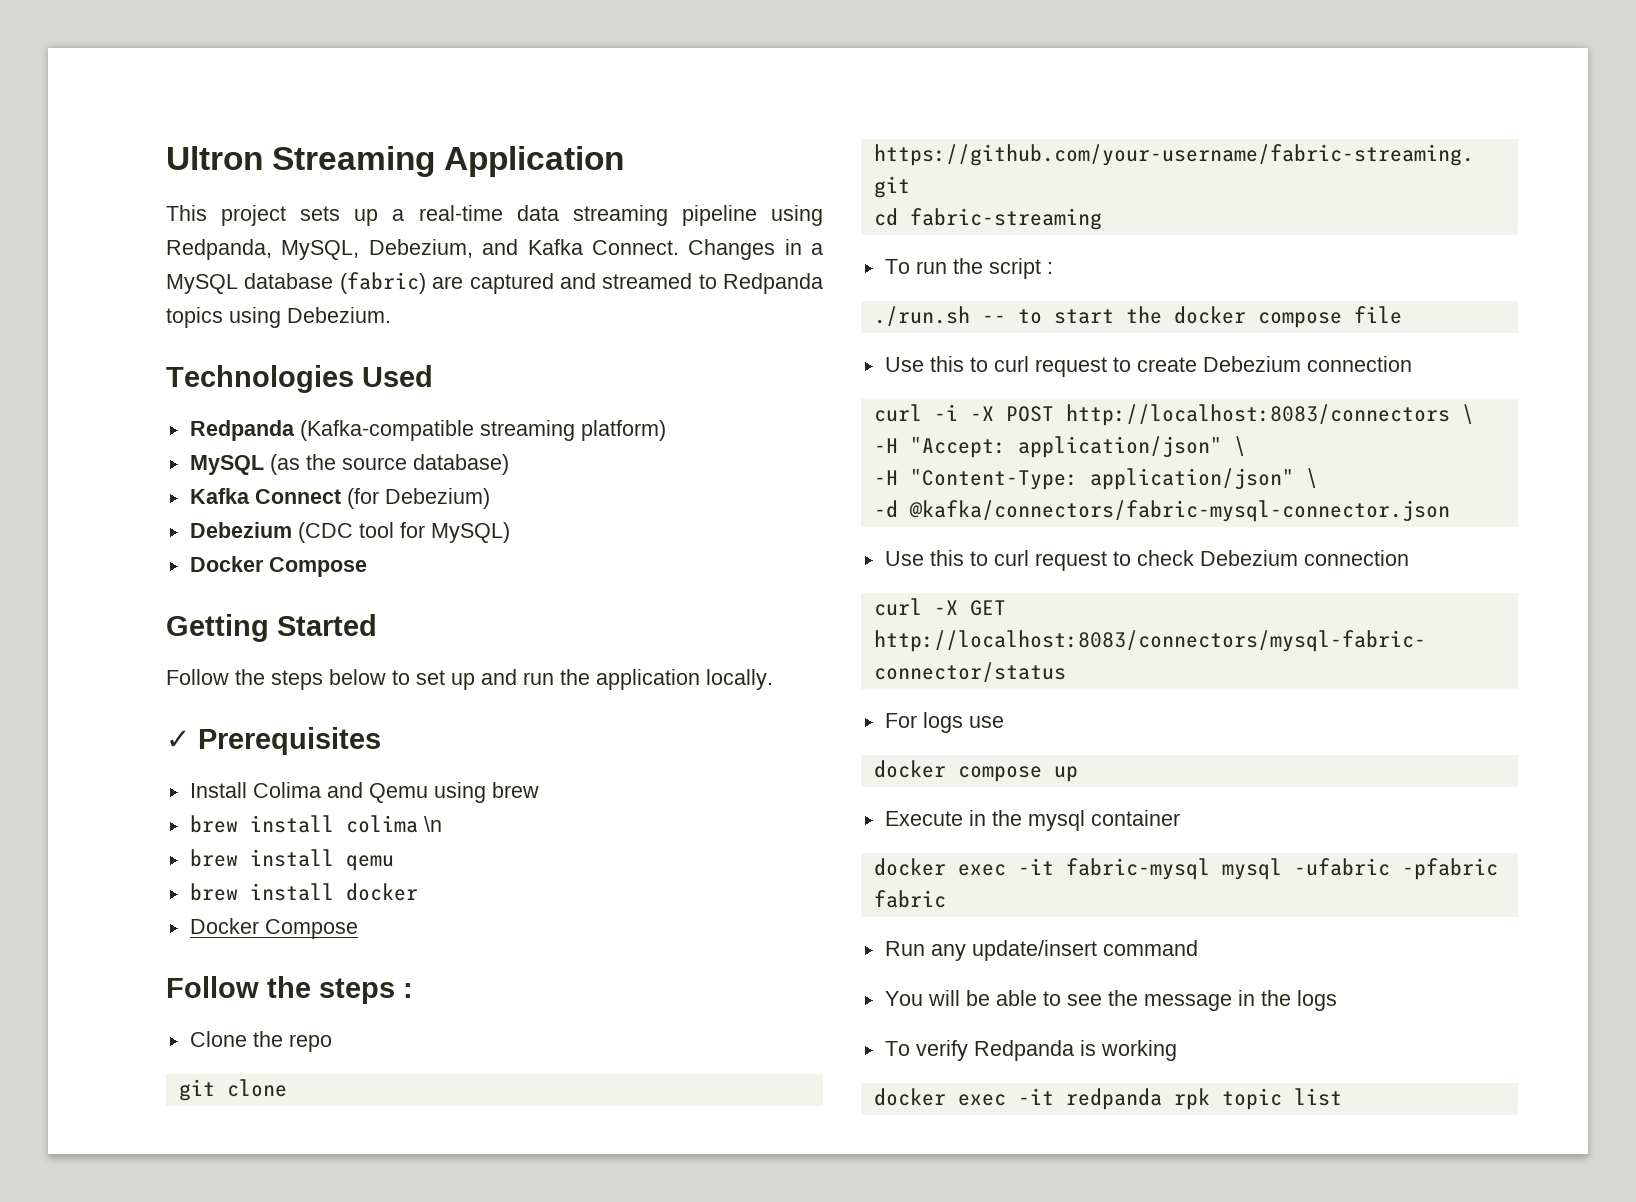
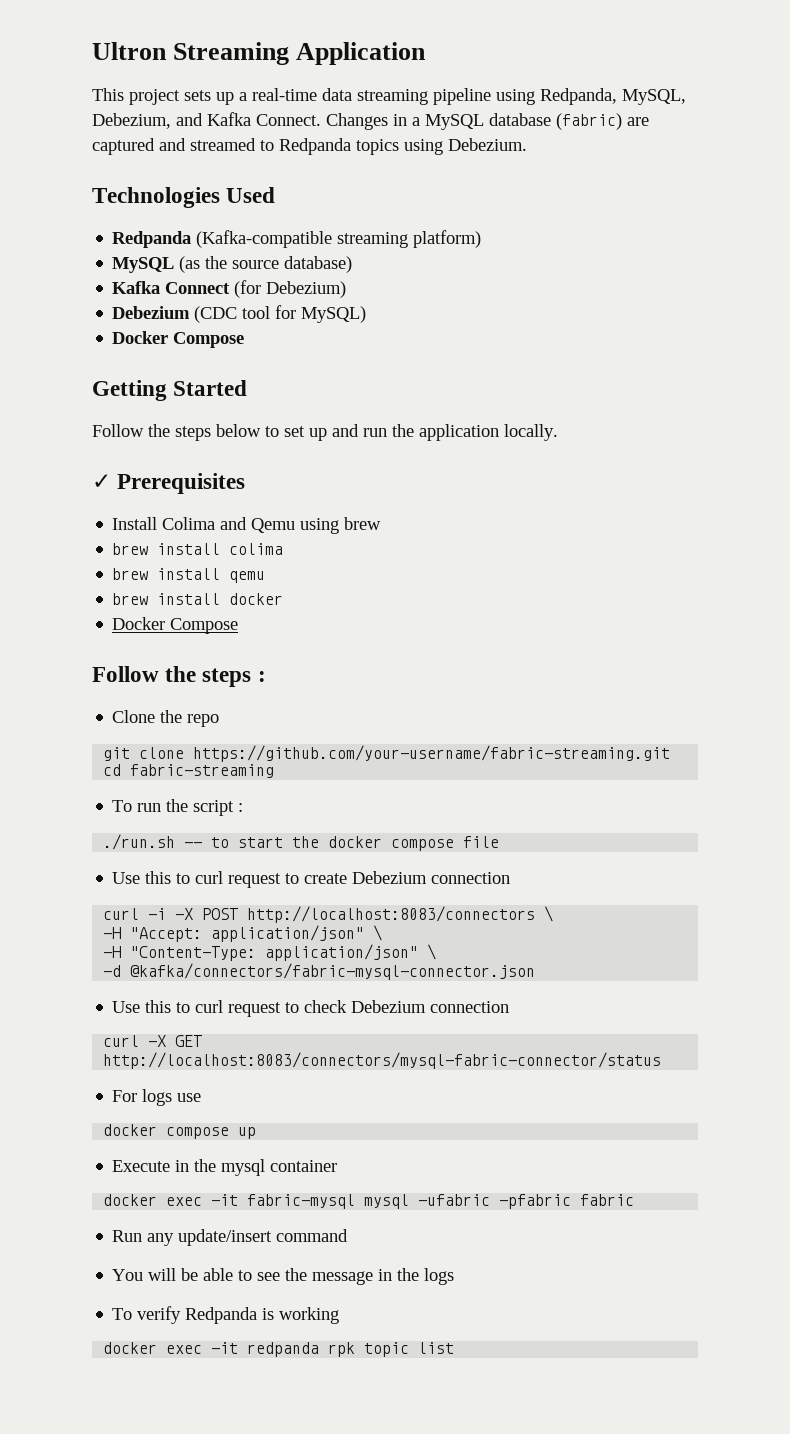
- brew install colima \n
+ brew install colima

